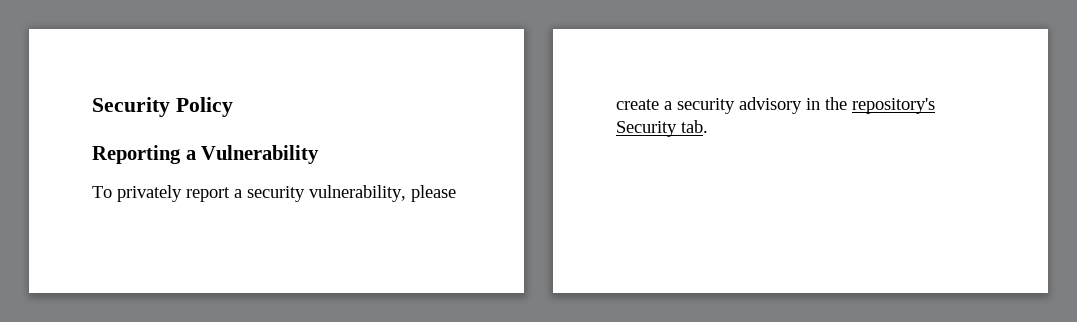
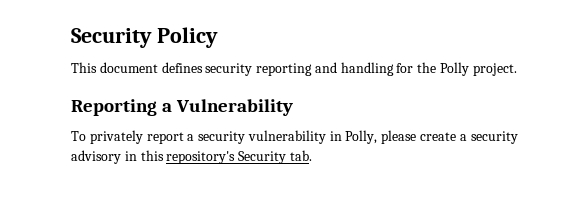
+ This document defines security reporting and handling for the Polly project.
- To privately report a security vulnerability, please create a security advisory in the repository's Security tab.
+ To privately report a security vulnerability in Polly, please create a security advisory in this repository's Security tab.

